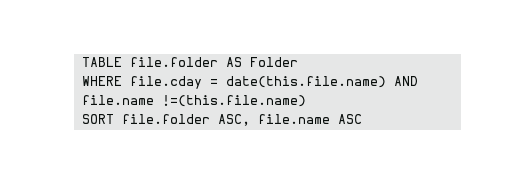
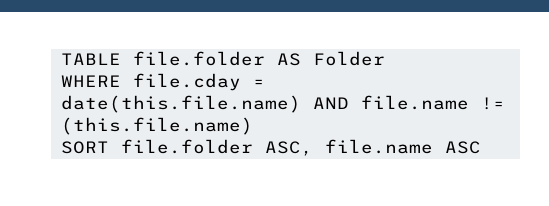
- WHERE file.cday = date(this.file.name) AND file.name !=(this.file.name)
+ WHERE file.cday = date(this.file.name) AND file.name != (this.file.name)

